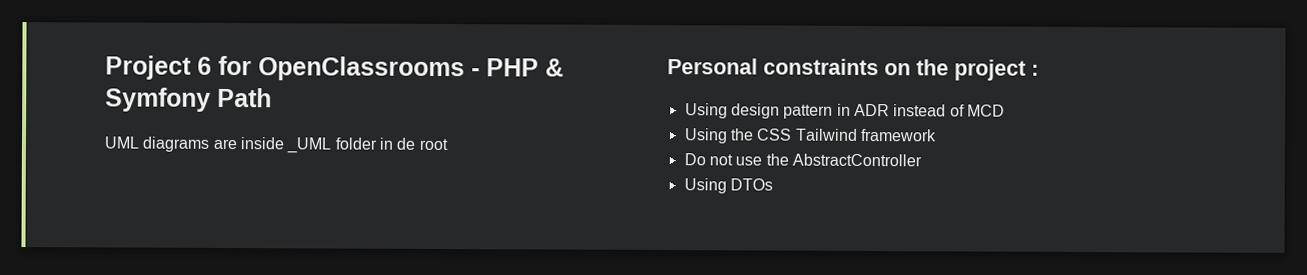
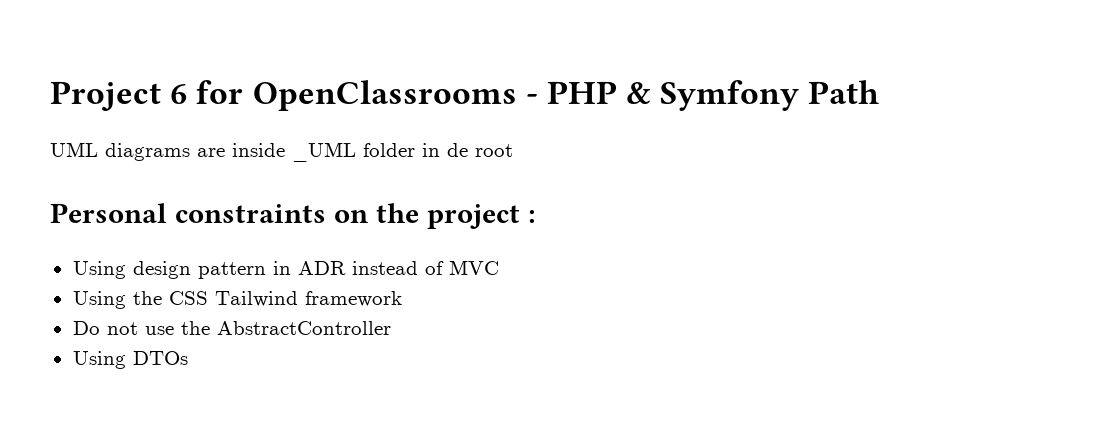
- Using design pattern in ADR instead of MCD
+ Using design pattern in ADR instead of MVC

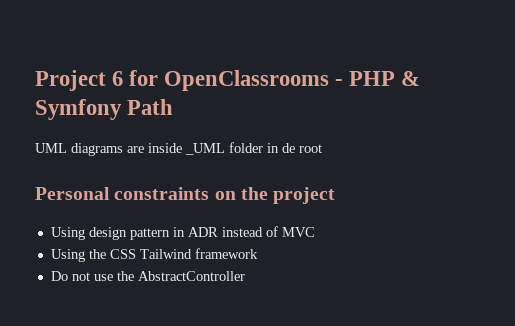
- Personal constraints on the project :
+ Personal constraints on the project
- Using DTOs

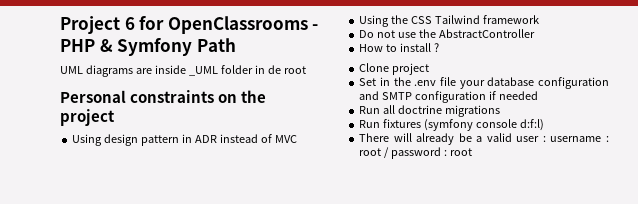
+ How to install ?
+ Clone project
+ Set in the .env file your database configuration and SMTP configuration if needed
+ Run all doctrine migrations
+ Run fixtures (symfony console d:f:l)
+ There will already be a valid user : username : root / password : root

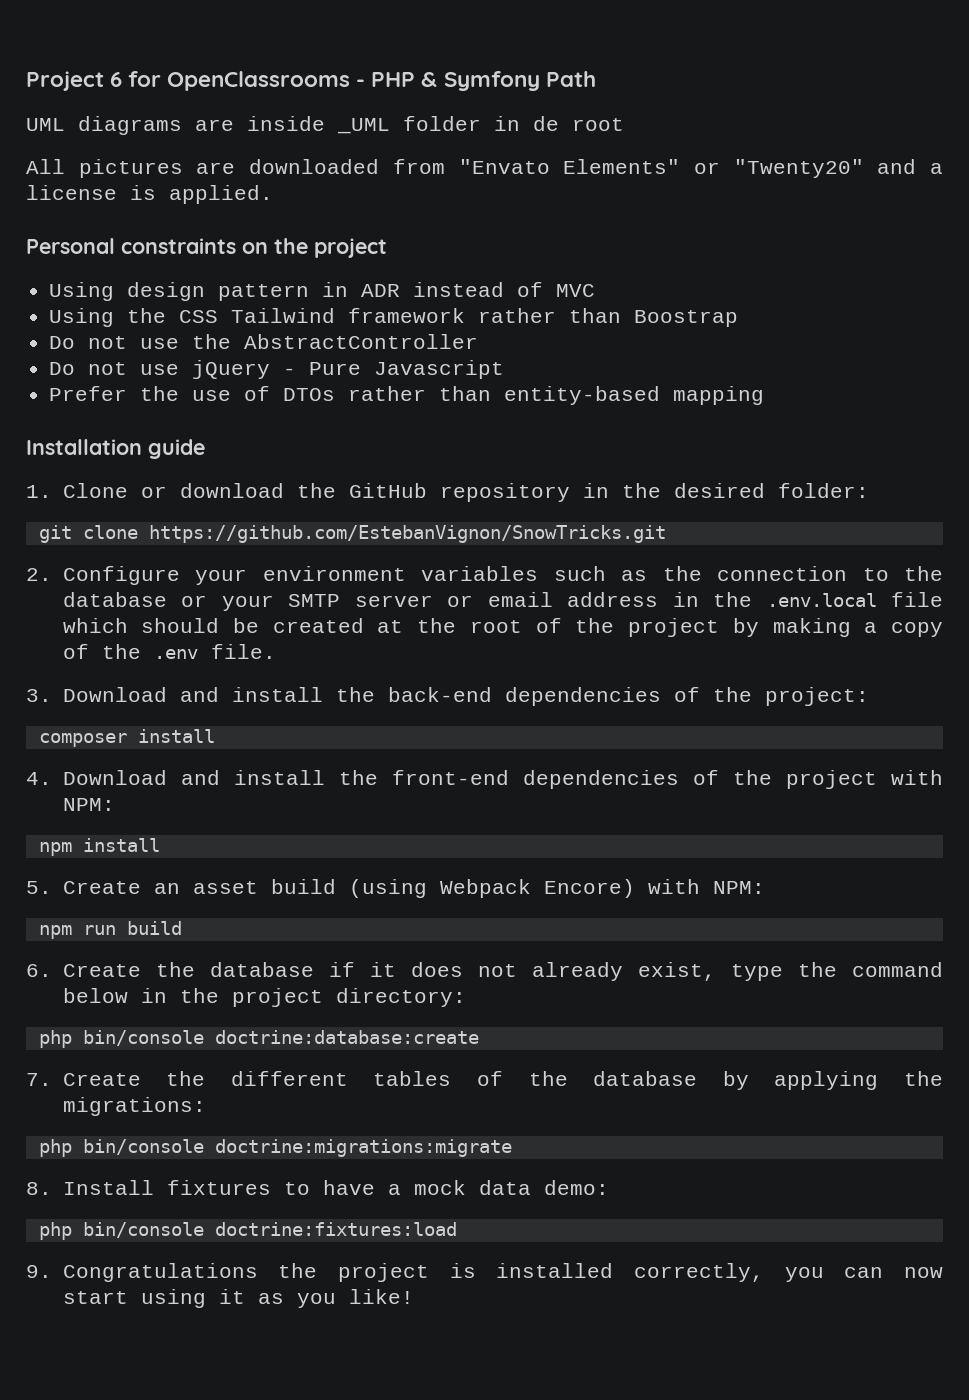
+ All pictures are downloaded from "Envato Elements" or "Twenty20" and a license is applied.
- Using the CSS Tailwind framework
+ Using the CSS Tailwind framework rather than Boostrap
- How to install ?
- Clone project
- Set in the .env file your database configuration and SMTP configuration if needed
- Run all doctrine migrations
- Run fixtures (symfony console d:f:l)
- There will already be a valid user : username : root / password : root
+ Do not use jQuery - Pure Javascript
+ Prefer the use of DTOs rather than entity-based mapping
+ Installation guide
+ 1. Clone or download the GitHub repository in the desired folder:
+ git clone https://github.com/EstebanVignon/SnowTricks.git
+ 2. Configure your environment variables such as the connection to the database or your SMTP server or email address in the .env.local file which should be created at the root of the project by making a copy of the .env file.
+ 3. Download and install the back-end dependencies of the project:
+ composer install
+ 4. Download and install the front-end dependencies of the project with NPM:
+ npm install
+ 5. Create an asset build (using Webpack Encore) with NPM:
+ npm run build
+ 6. Create the database if it does not already exist, type the command below in the project directory:
+ php bin/console doctrine:database:create
+ 7. Create the different tables of the database by applying the migrations:
+ php bin/console doctrine:migrations:migrate
+ 8. Install fixtures to have a mock data demo:
+ php bin/console doctrine:fixtures:load
+ 9. Congratulations the project is installed correctly, you can now start using it as you like!

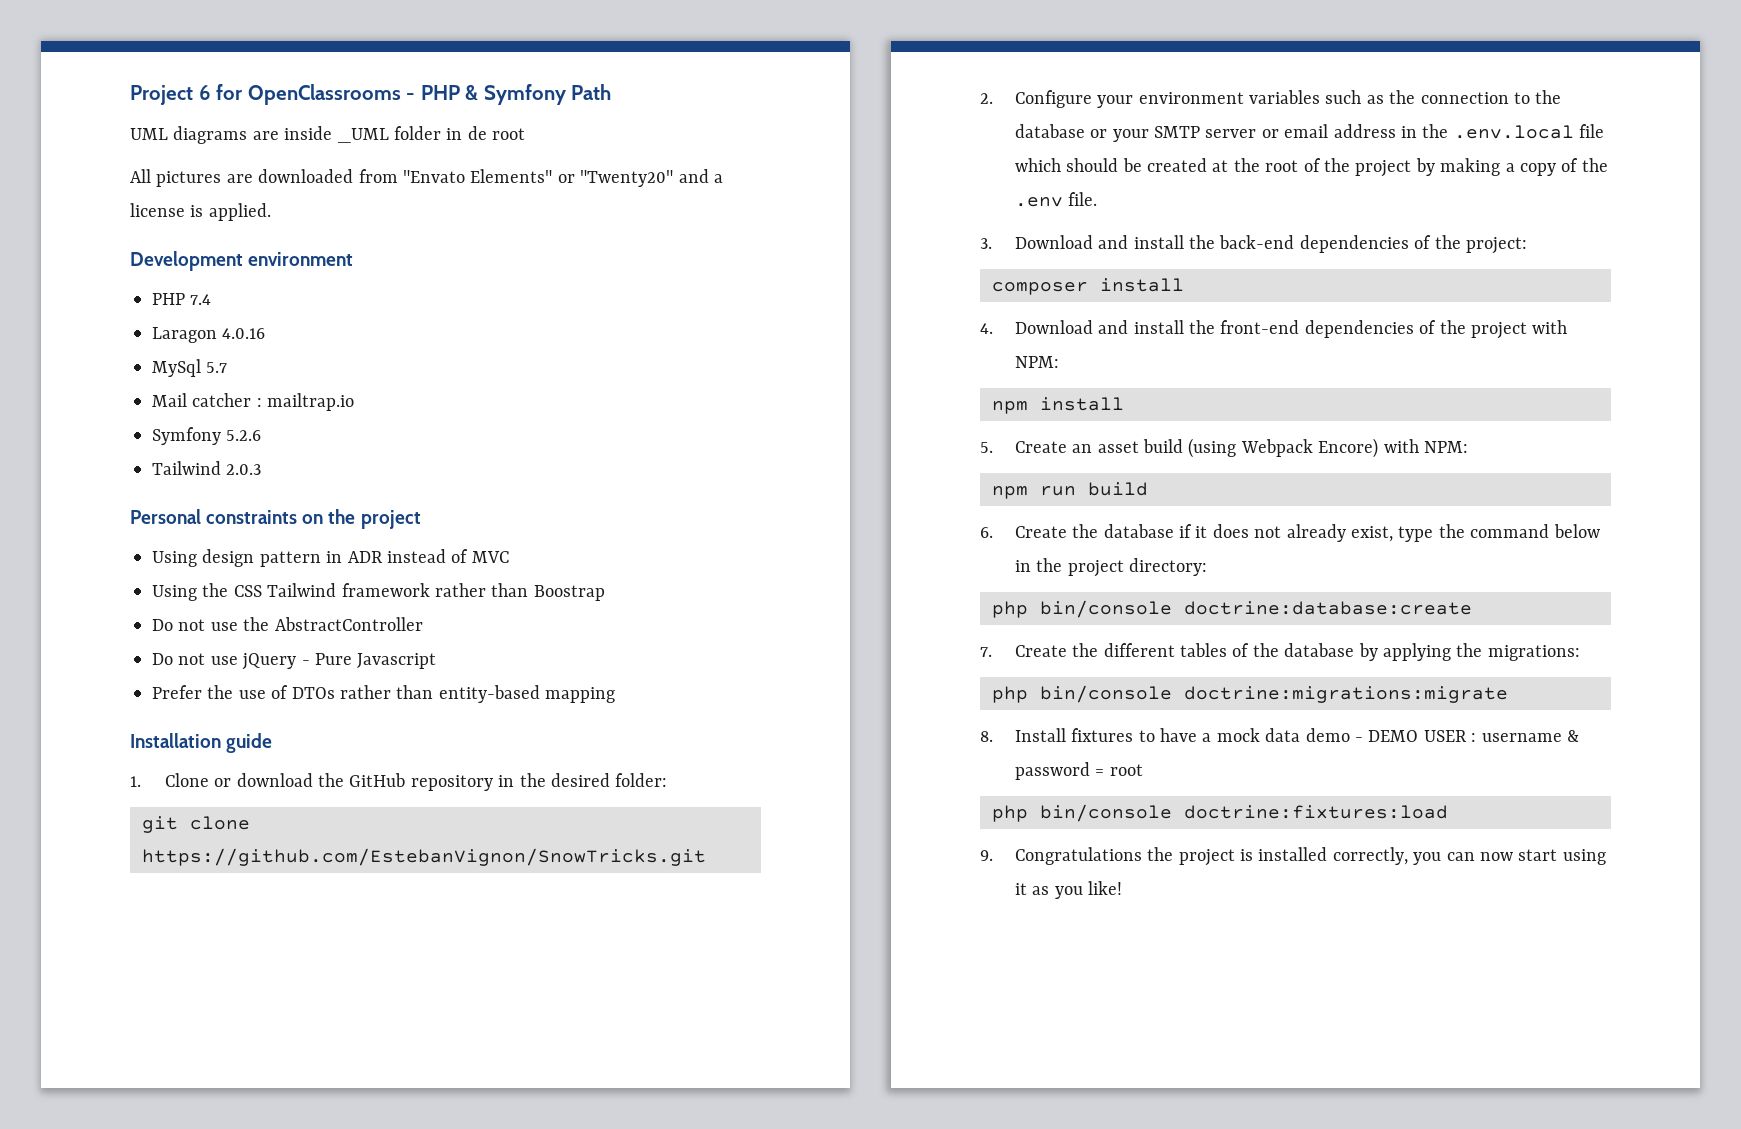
+ Development environment
+ PHP 7.4
+ Laragon 4.0.16
+ MySql 5.7
+ Mail catcher : mailtrap.io
+ Symfony 5.2.6
+ Tailwind 2.0.3
- 8. Install fixtures to have a mock data demo:
+ 8. Install fixtures to have a mock data demo - DEMO USER : username & password = root

